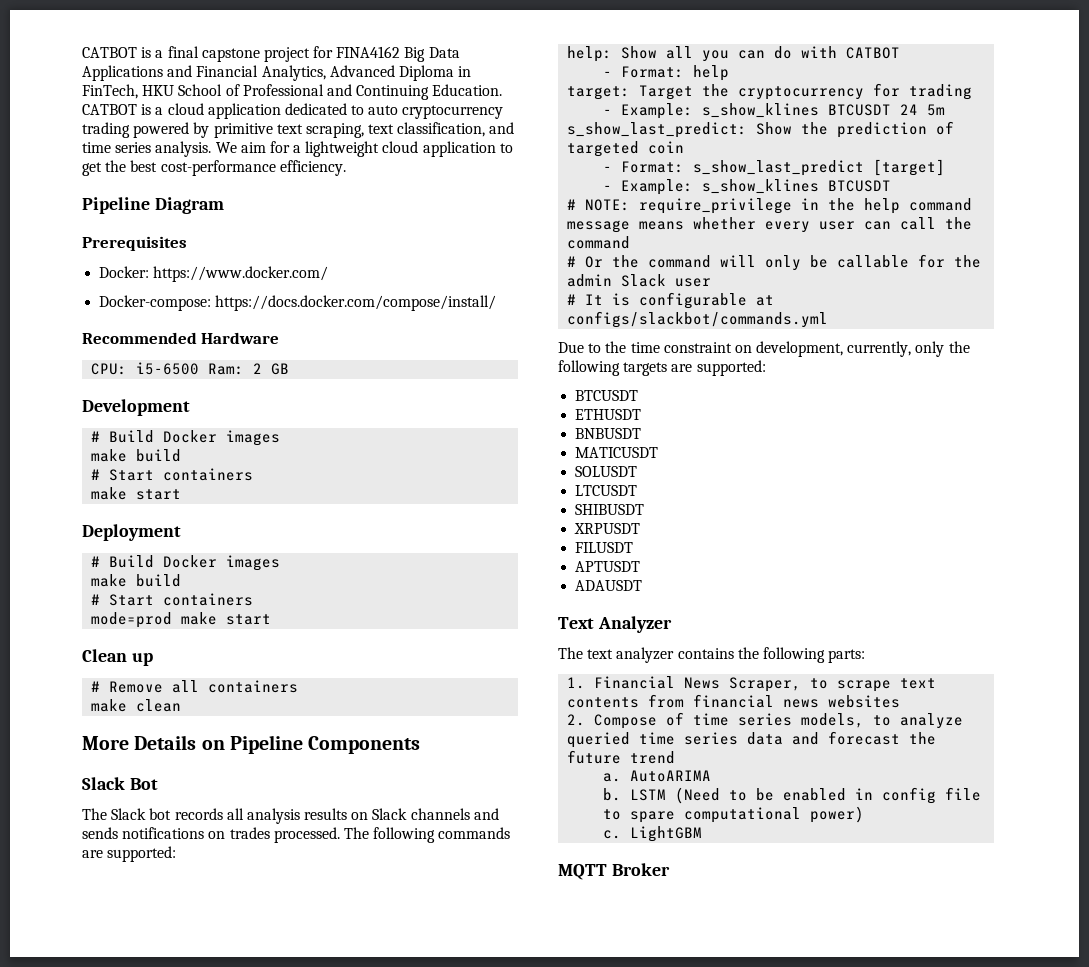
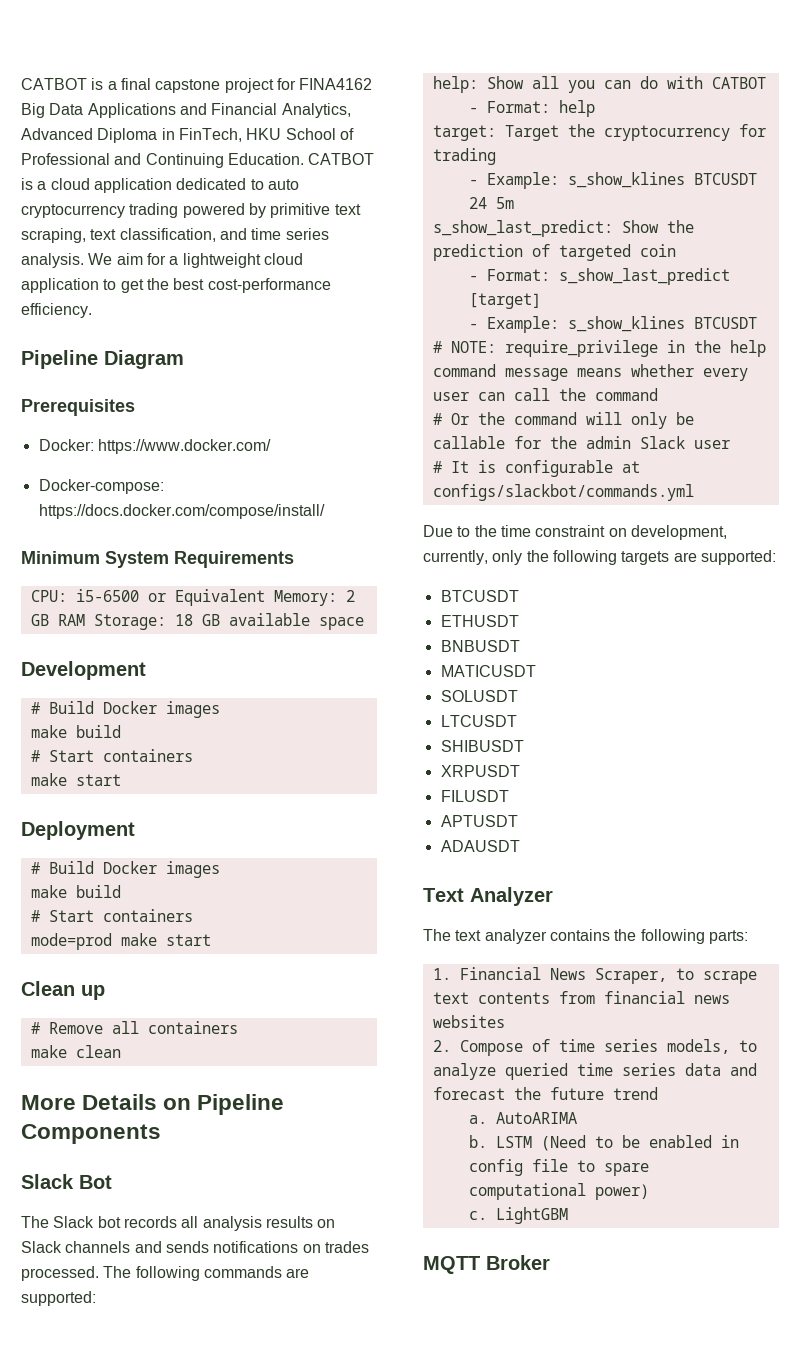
- Recommended Hardware
+ Minimum System Requirements
- CPU: i5-6500 Ram: 2 GB
+ CPU: i5-6500 or Equivalent Memory: 2 GB RAM Storage: 18 GB available space

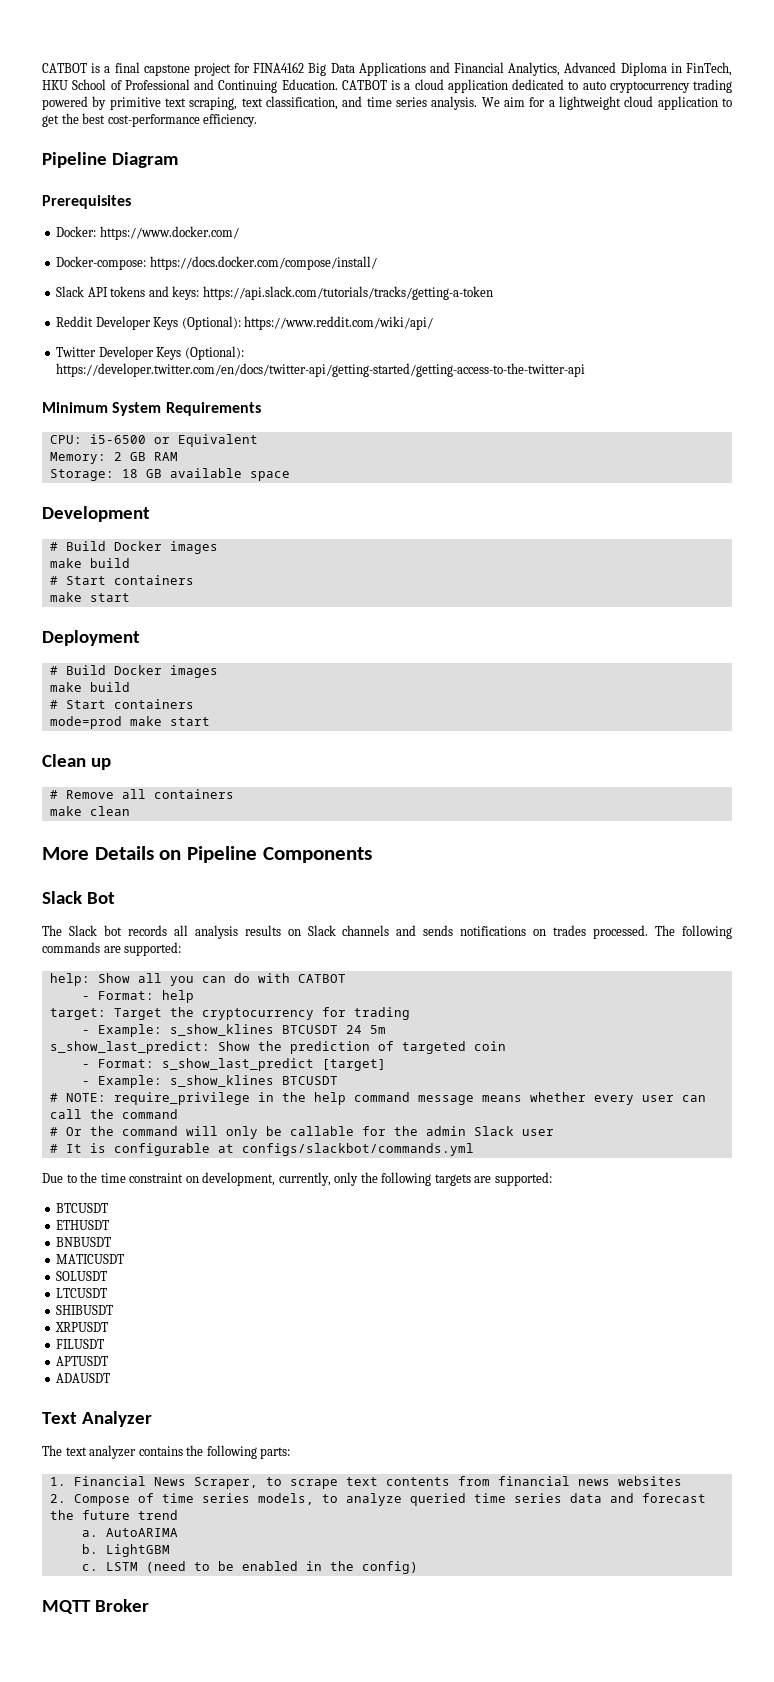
+ Slack API tokens and keys: https://api.slack.com/tutorials/tracks/getting-a-token
+ Reddit Developer Keys (Optional): https://www.reddit.com/wiki/api/
+ Twitter Developer Keys (Optional): https://developer.twitter.com/en/docs/twitter-api/getting-started/getting-access-to-the-twitter-api
- CPU: i5-6500 or Equivalent Memory: 2 GB RAM Storage: 18 GB available space
+ CPU: i5-6500 or Equivalent
+ Memory: 2 GB RAM
+ Storage: 18 GB available space
- LSTM (Need to be enabled in config file to spare computational power)
- c. LightGBM
+ LightGBM
+ c. LSTM (need to be enabled in the config)

